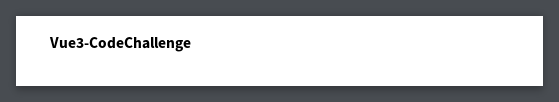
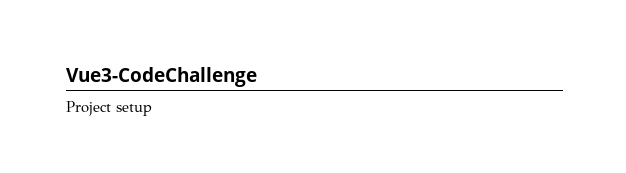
+ Project setup

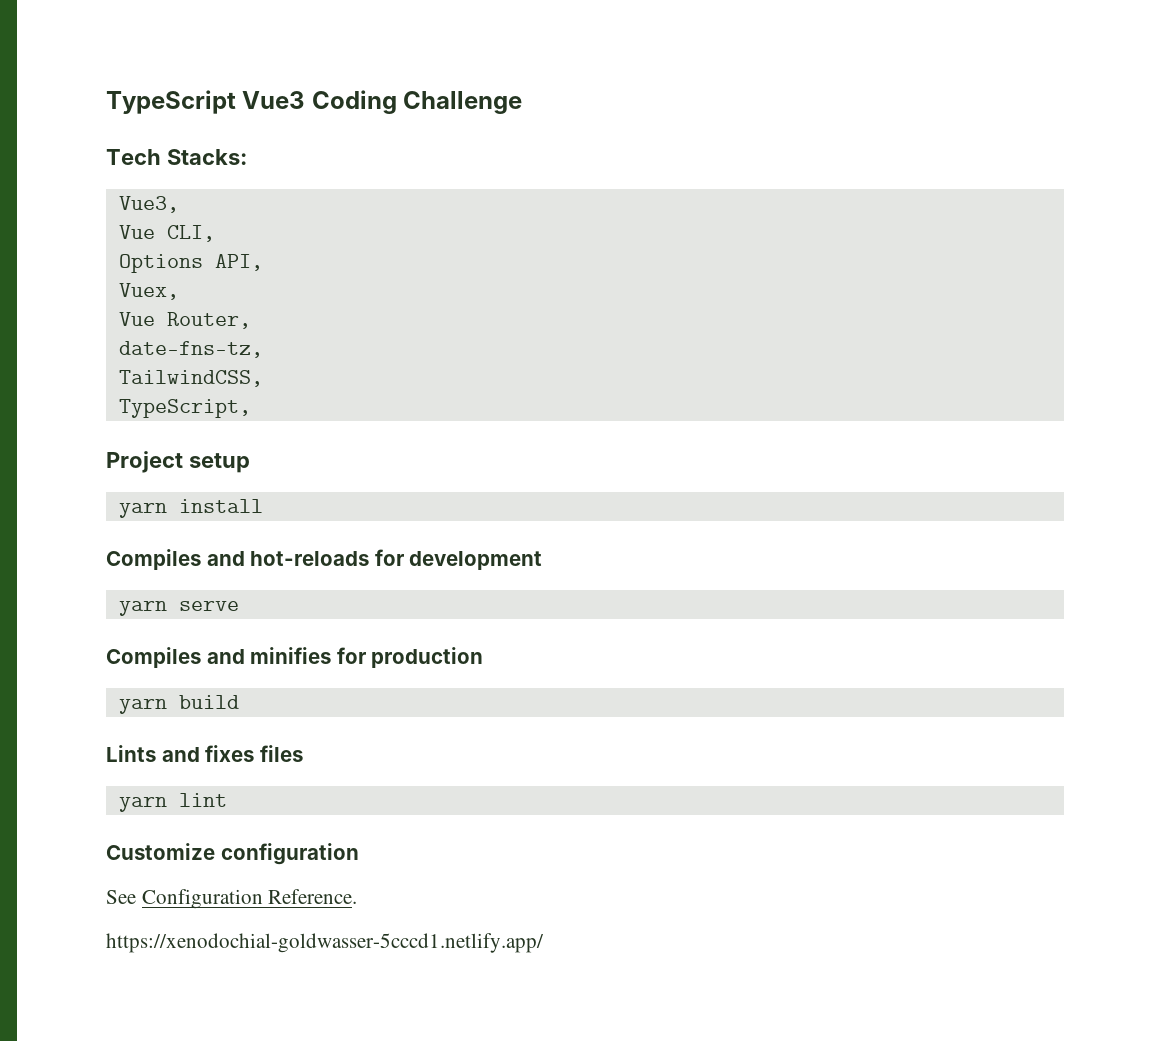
- Vue3-CodeChallenge
+ TypeScript Vue3 Coding Challenge
+ Tech Stacks:
+ Vue3,
+ Vue CLI,
+ Options API,
+ Vuex,
+ Vue Router,
+ date-fns-tz,
+ TailwindCSS,
+ TypeScript,
  Project setup
+ yarn install
+ Compiles and hot-reloads for development
+ yarn serve
+ Compiles and minifies for production
+ yarn build
+ Lints and fixes files
+ yarn lint
+ Customize configuration
+ See Configuration Reference.
+ https://xenodochial-goldwasser-5cccd1.netlify.app/

